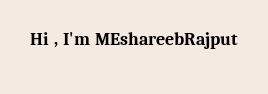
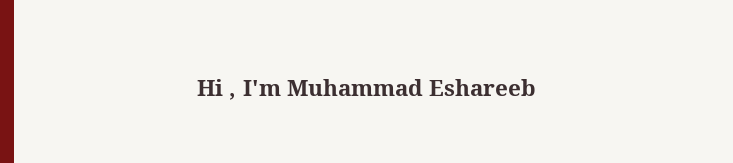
- Hi , I'm MEshareebRajput
+ Hi , I'm Muhammad Eshareeb

